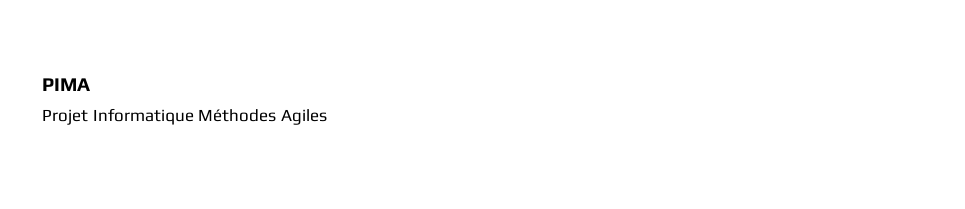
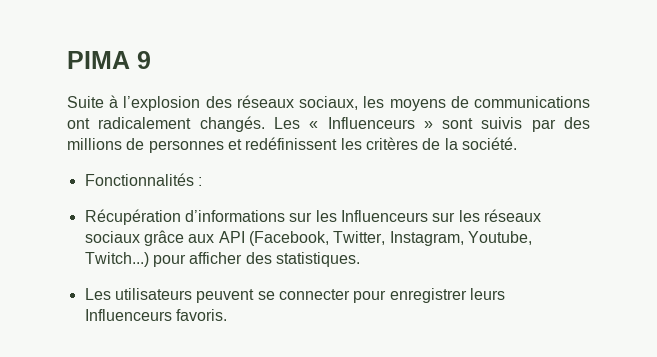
- PIMA
- Projet Informatique Méthodes Agiles
+ PIMA 9
+ Suite à l’explosion des réseaux sociaux, les moyens de communications ont radicalement changés. Les « Influenceurs » sont suivis par des millions de personnes et redéfinissent les critères de la société.
+ Fonctionnalités :
+ Récupération d’informations sur les Influenceurs sur les réseaux sociaux grâce aux API (Facebook, Twitter, Instagram, Youtube, Twitch...) pour afficher des statistiques.
+ Les utilisateurs peuvent se connecter pour enregistrer leurs Influenceurs favoris.

